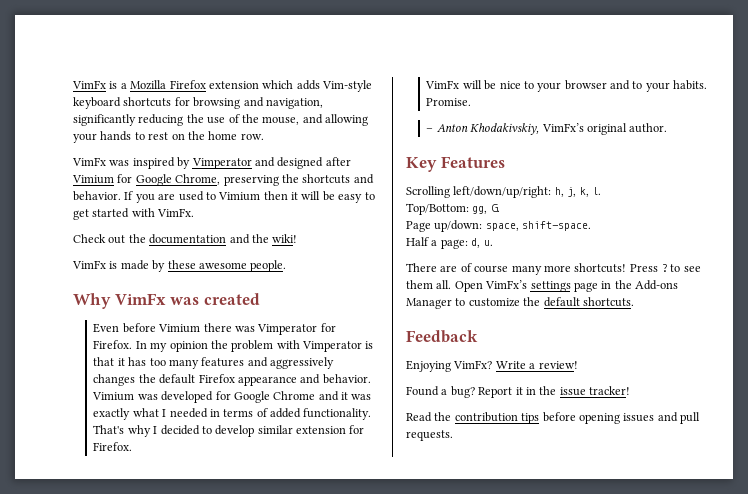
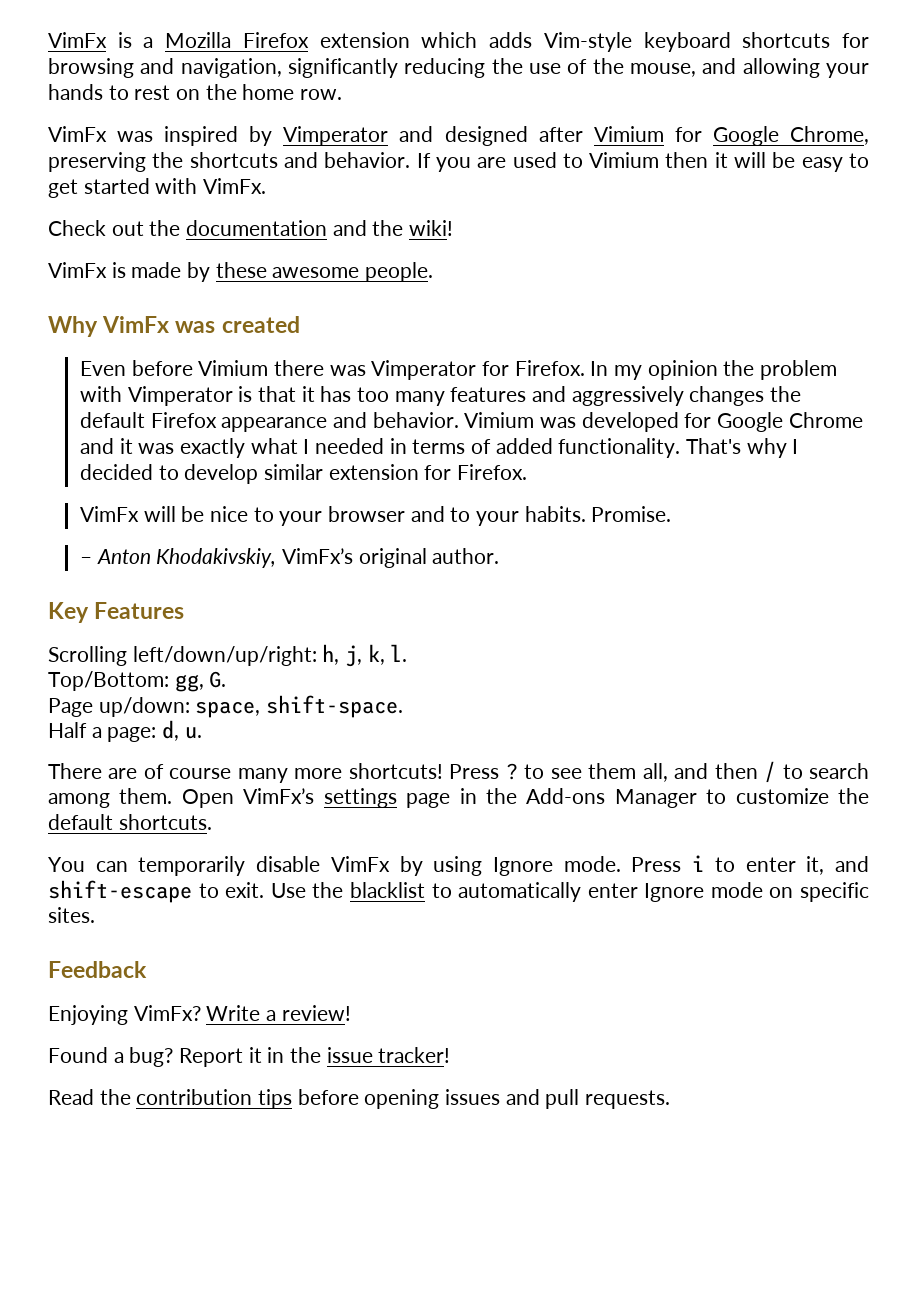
- Press ? to see them all.
+ Press ? to see them all, and then / to search among them.
+ You can temporarily disable VimFx by using Ignore mode. Press i to enter it, and shift-escape to exit. Use the blacklist to automatically enter Ignore mode on specific sites.

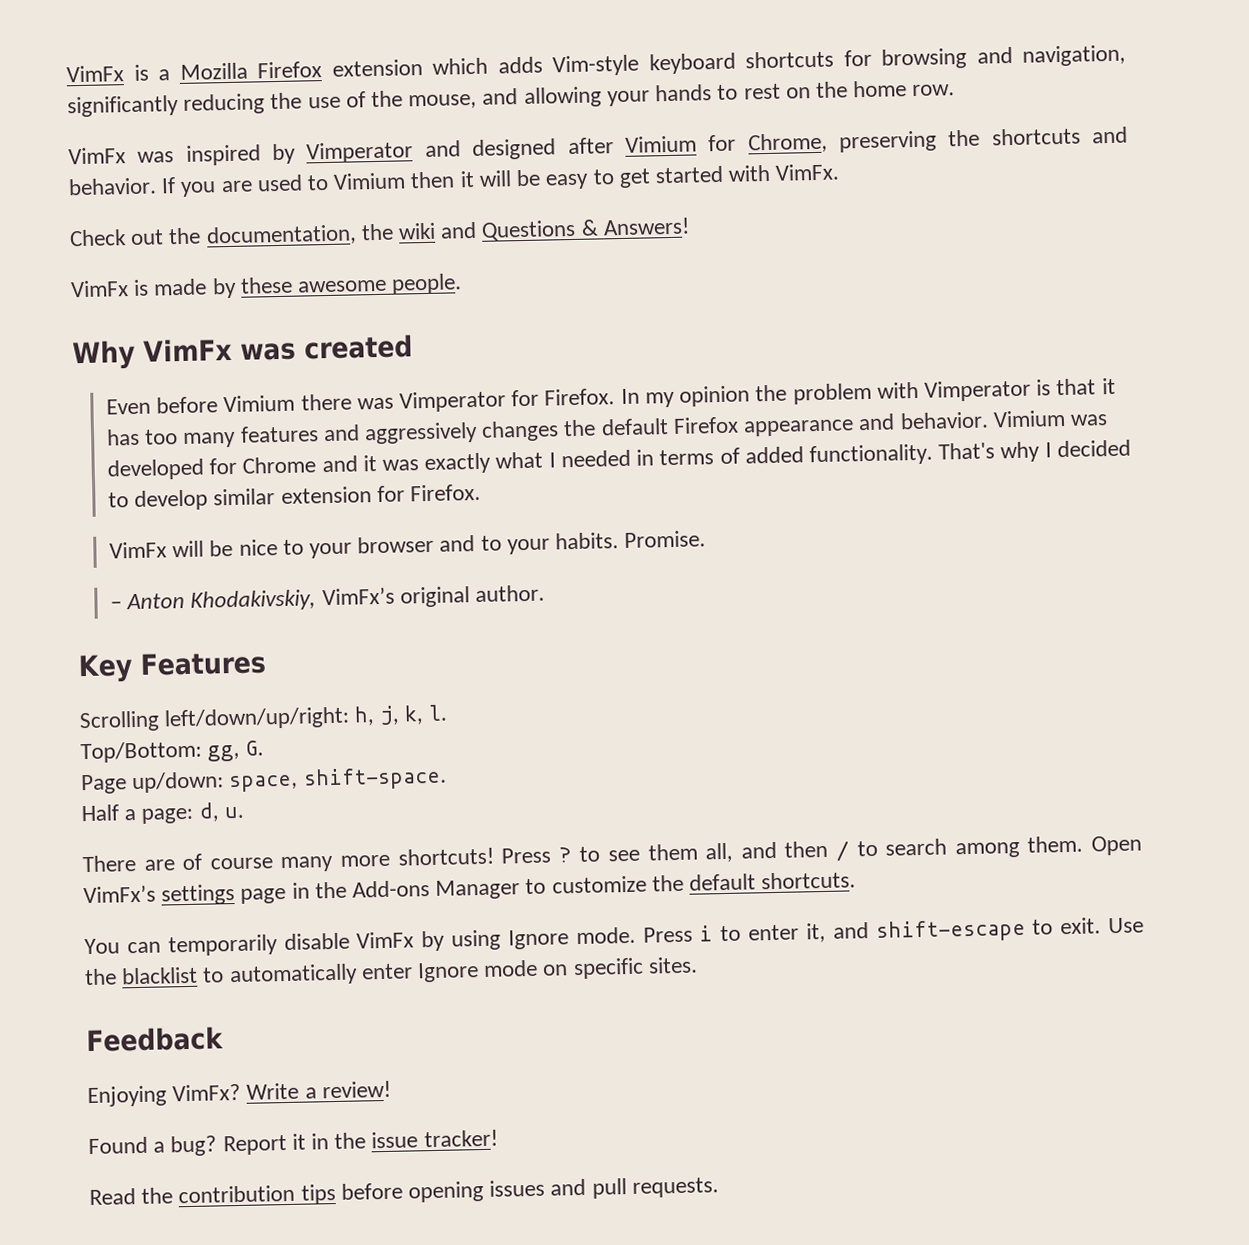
- VimFx was inspired by Vimperator and designed after Vimium for Google Chrome, preserving the shortcuts and behavior.
+ VimFx was inspired by Vimperator and designed after Vimium for Chrome, preserving the shortcuts and behavior.
- Check out the documentation and the wiki!
+ Check out the documentation, the wiki and Questions & Answers!
- Vimium was developed for Google Chrome and it was exactly what I needed in terms of added functionality.
+ Vimium was developed for Chrome and it was exactly what I needed in terms of added functionality.

